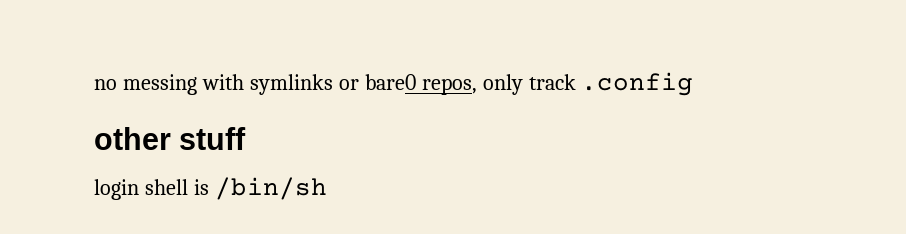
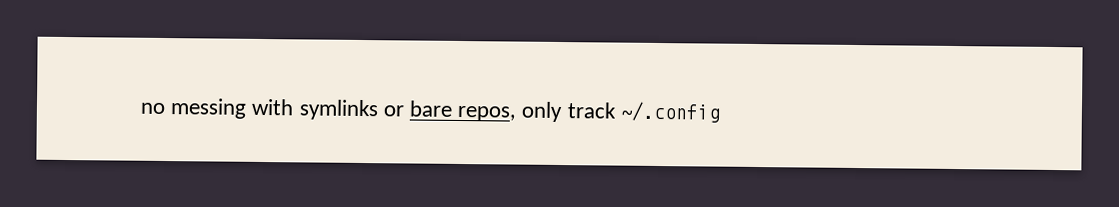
- no messing with symlinks or bare0 repos, only track .config
- other stuff
- login shell is /bin/sh
+ no messing with symlinks or bare repos, only track ~/.config

